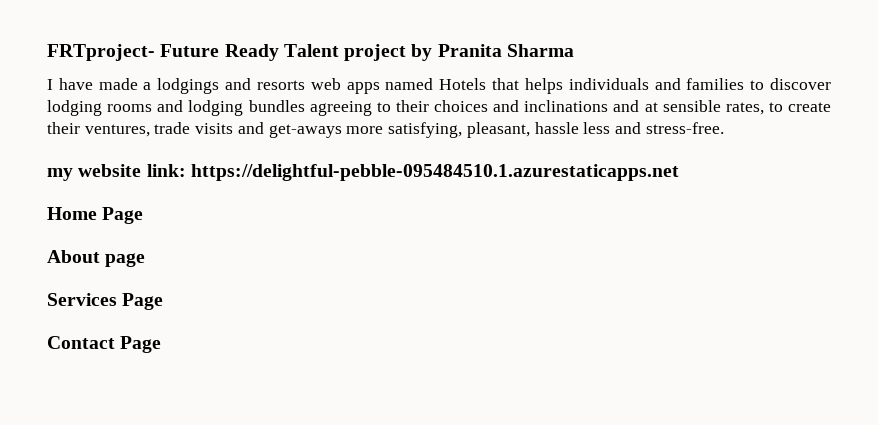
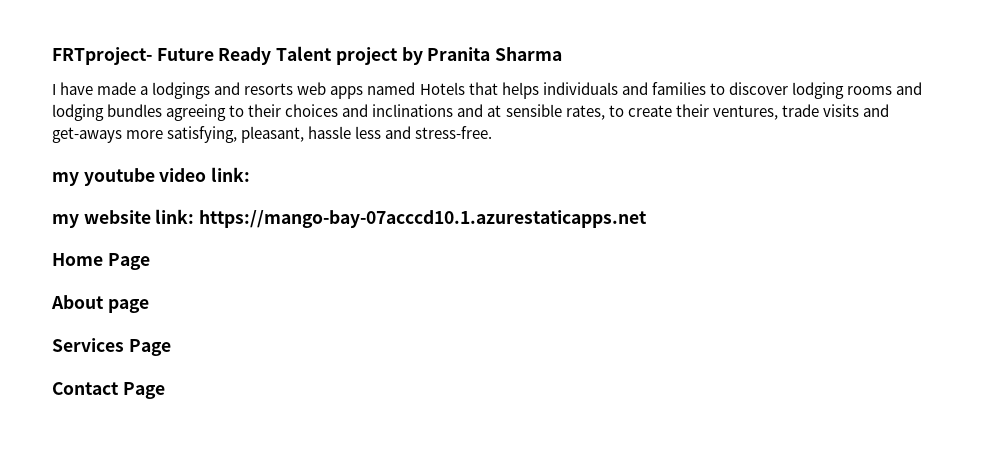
+ my youtube video link:
- my website link: https://delightful-pebble-095484510.1.azurestaticapps.net
+ my website link: https://mango-bay-07acccd10.1.azurestaticapps.net

